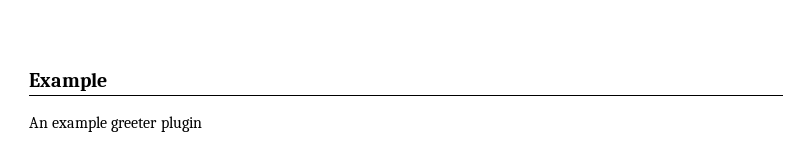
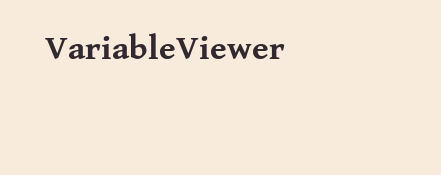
- Example
- An example greeter plugin
+ VariableViewer

